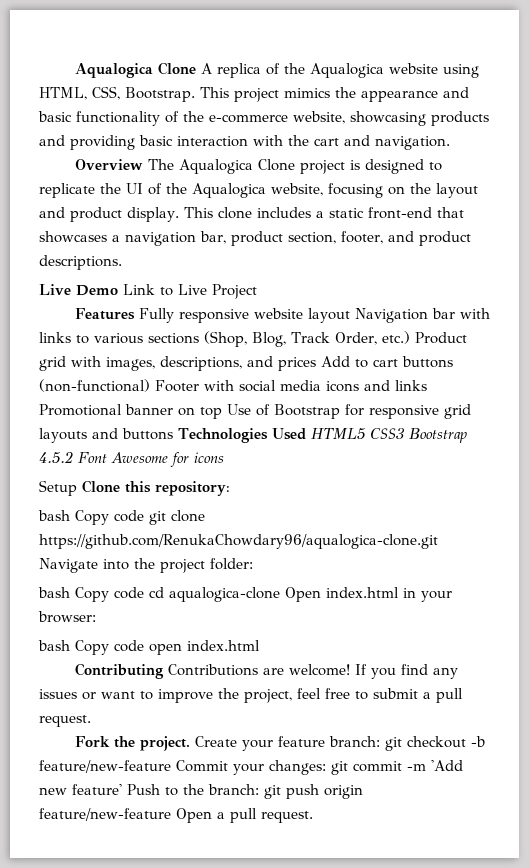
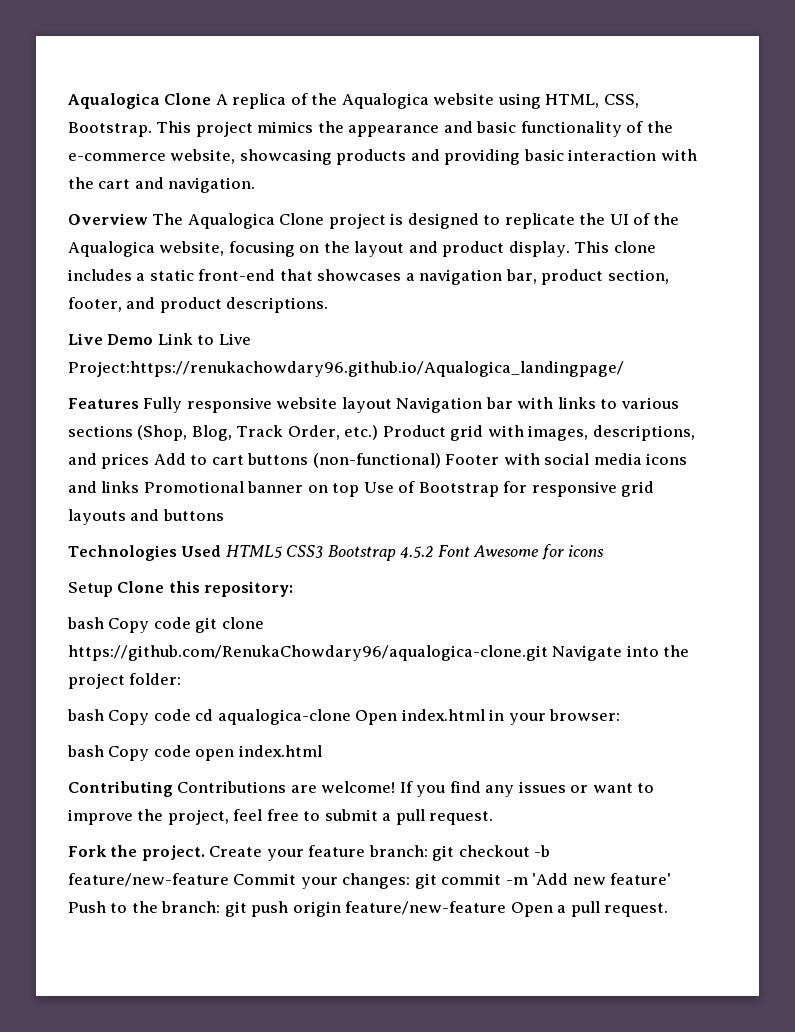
- Live Demo Link to Live Project
+ Live Demo Link to Live Project:https://renukachowdary96.github.io/Aqualogica_landingpage/
- Features Fully responsive website layout Navigation bar with links to various sections (Shop, Blog, Track Order, etc.) Product grid with images, descriptions, and prices Add to cart buttons (non-functional) Footer with social media icons and links Promotional banner on top Use of Bootstrap for responsive grid layouts and buttons Technologies Used HTML5 CSS3 Bootstrap 4.5.2 Font Awesome for icons
+ Features Fully responsive website layout Navigation bar with links to various sections (Shop, Blog, Track Order, etc.) Product grid with images, descriptions, and prices Add to cart buttons (non-functional) Footer with social media icons and links Promotional banner on top Use of Bootstrap for responsive grid layouts and buttons
+ Technologies Used HTML5 CSS3 Bootstrap 4.5.2 Font Awesome for icons

